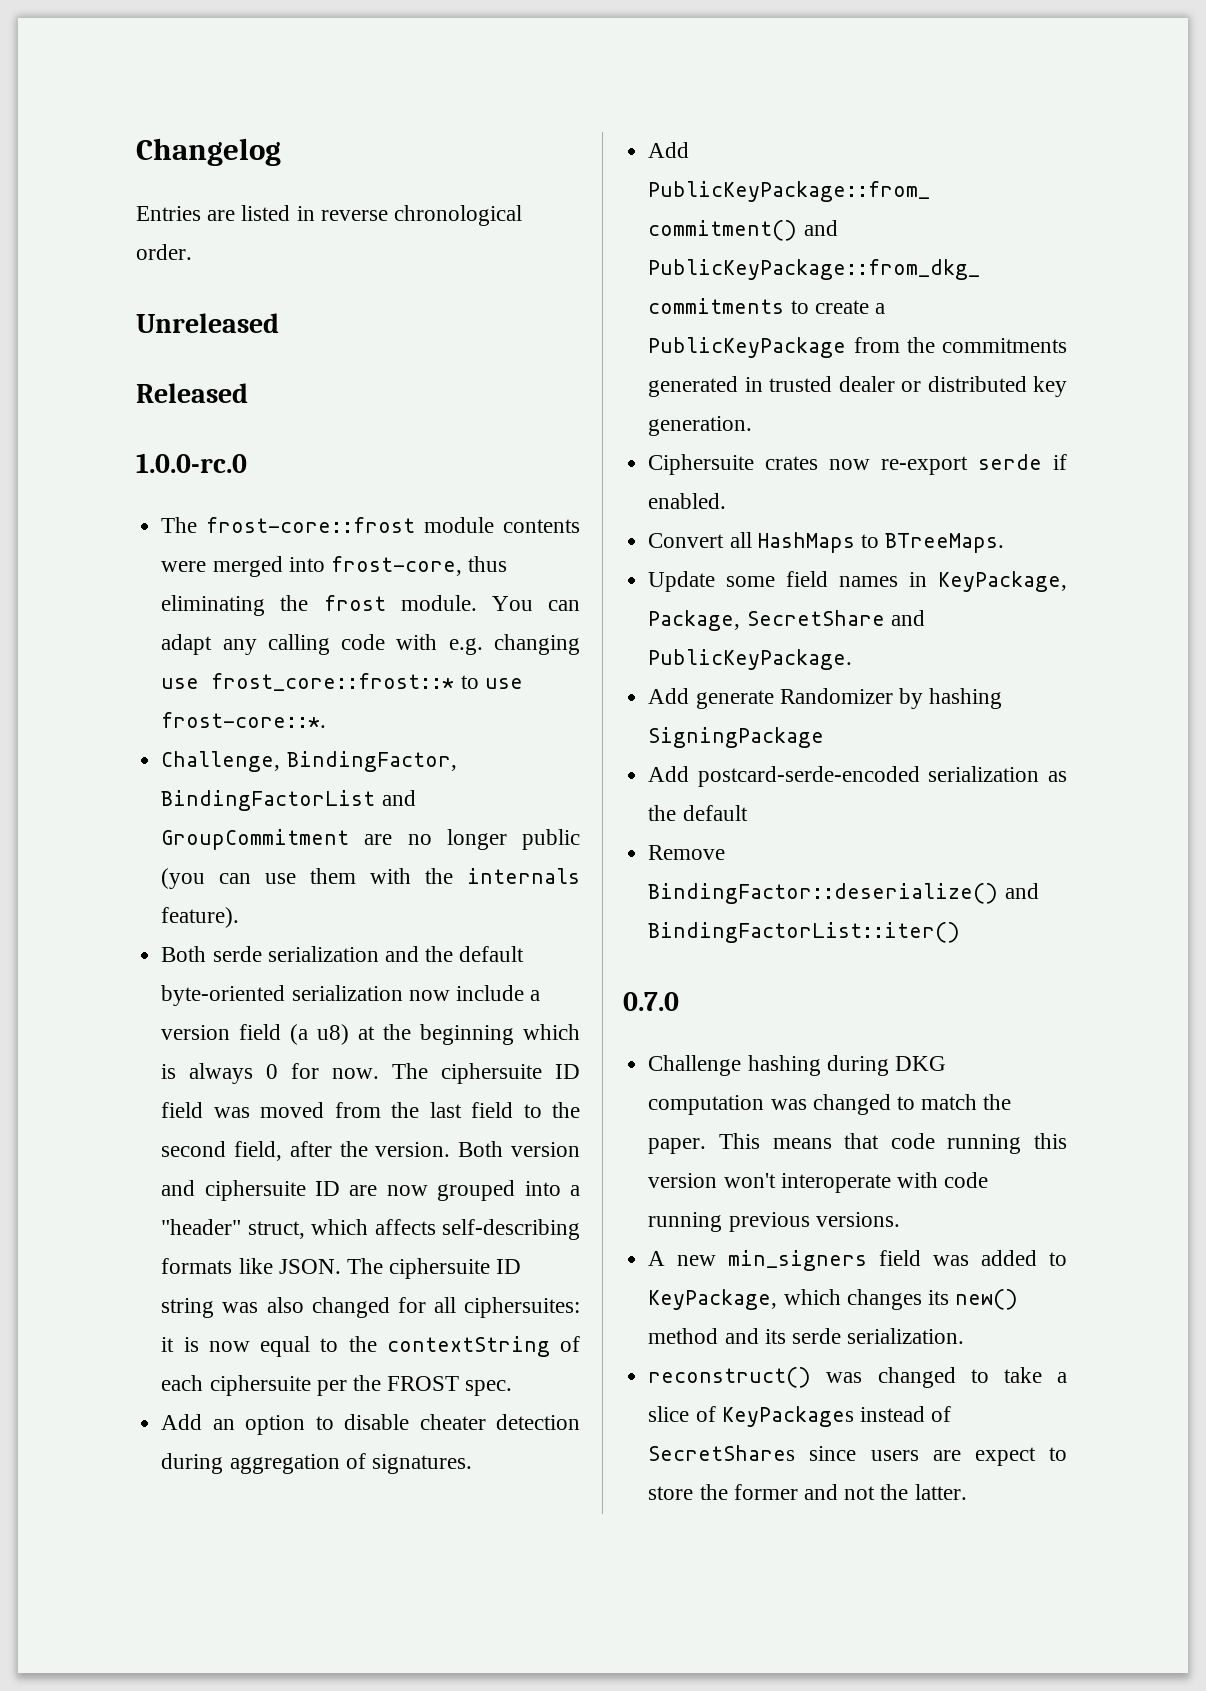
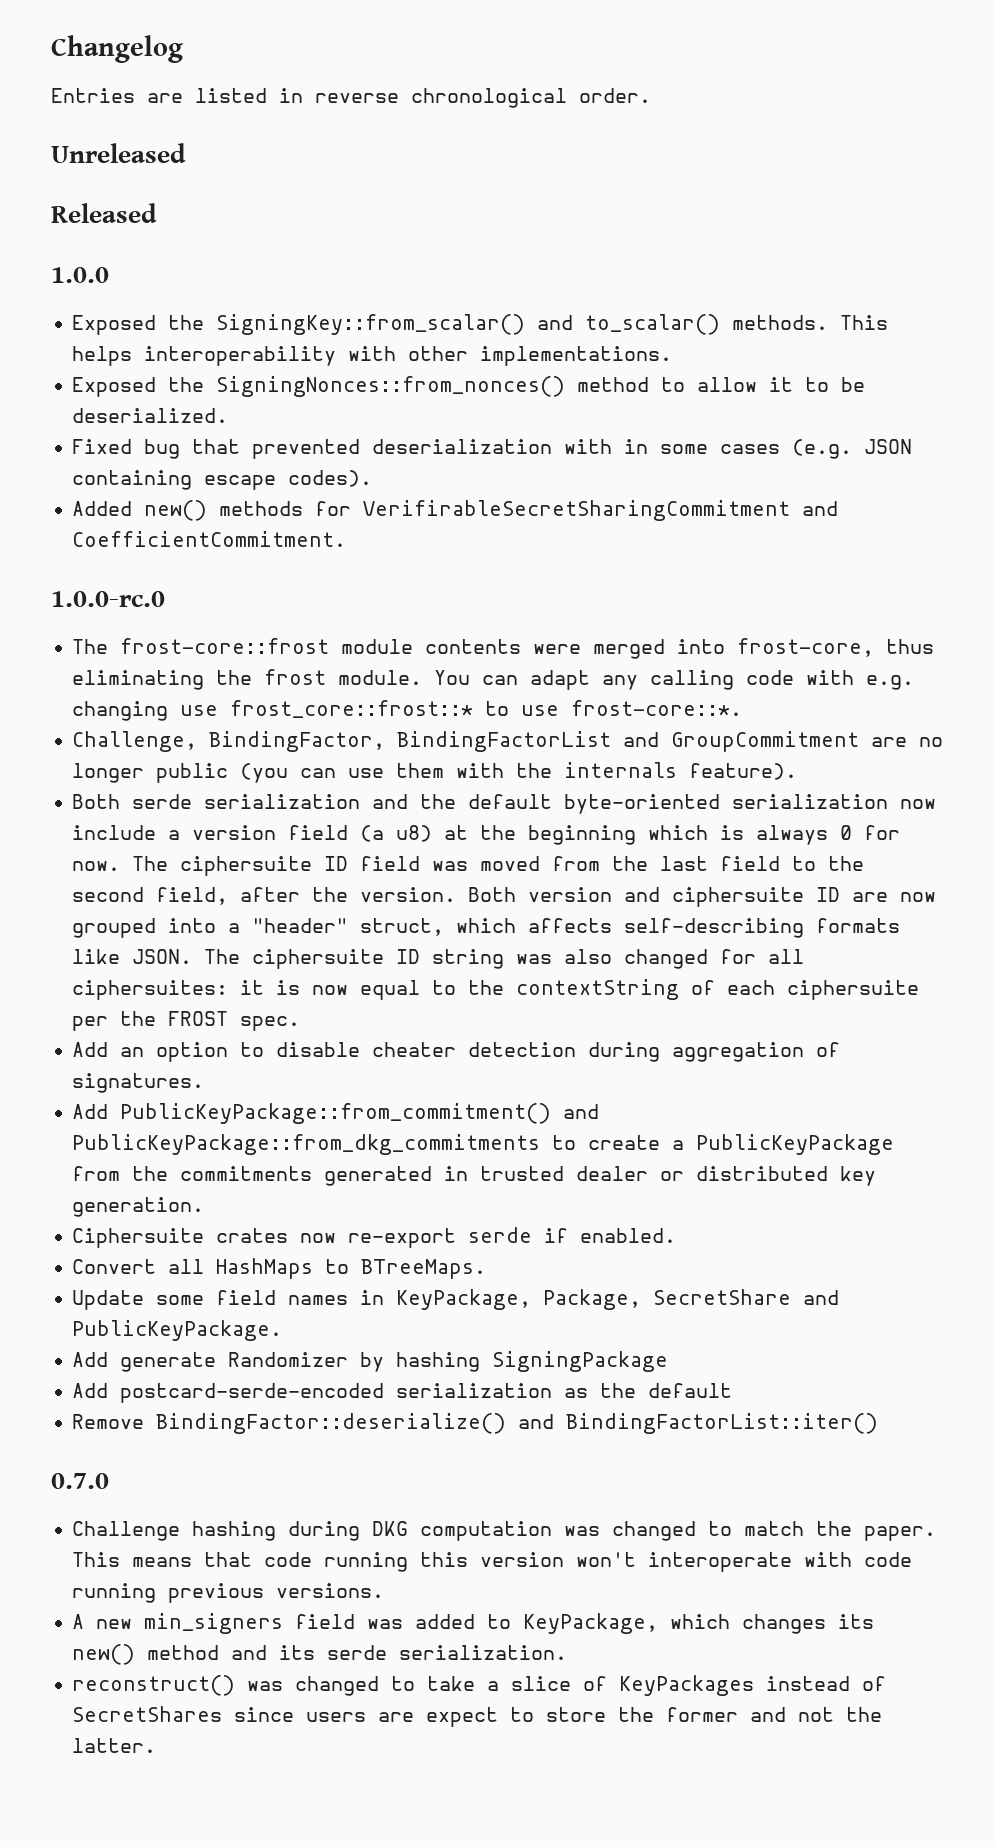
+ 1.0.0
+ Exposed the SigningKey::from_scalar() and to_scalar() methods. This helps interoperability with other implementations.
+ Exposed the SigningNonces::from_nonces() method to allow it to be deserialized.
+ Fixed bug that prevented deserialization with in some cases (e.g. JSON containing escape codes).
+ Added new() methods for VerifirableSecretSharingCommitment and CoefficientCommitment.

